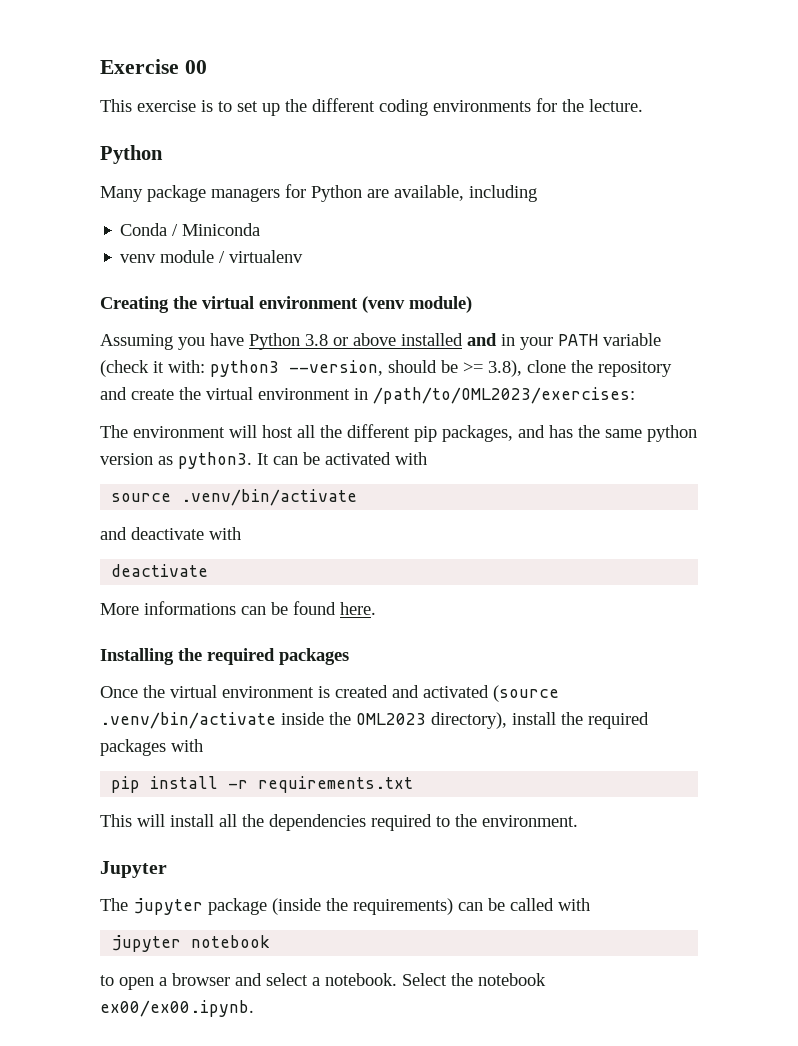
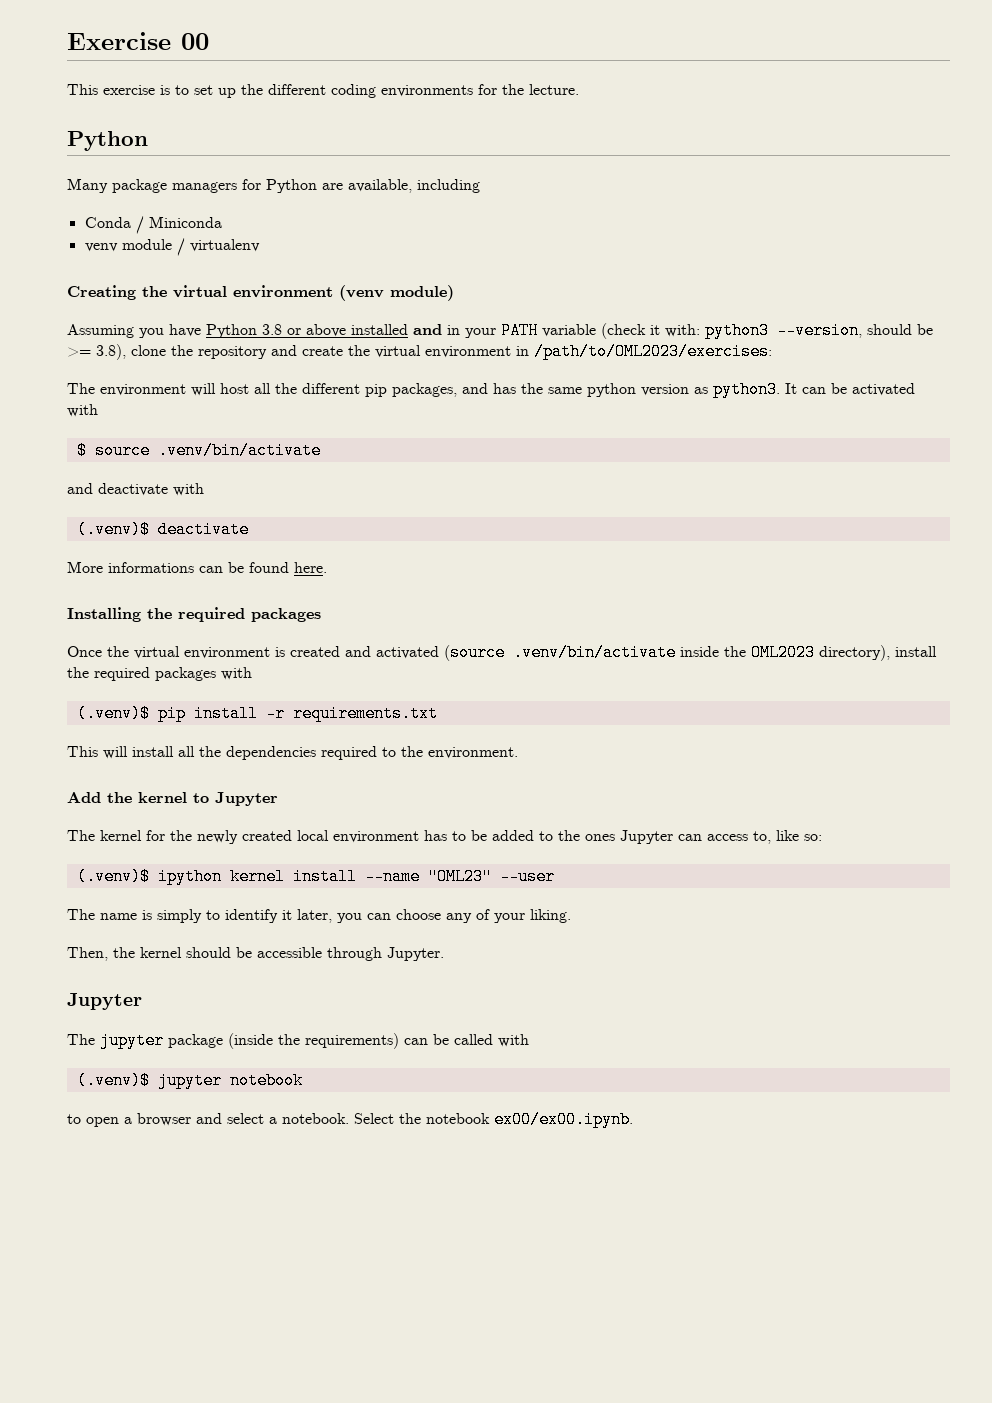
- source .venv/bin/activate
+ $ source .venv/bin/activate
  and deactivate with
- deactivate
+ (.venv)$ deactivate
- pip install -r requirements.txt
+ (.venv)$ pip install -r requirements.txt
+ Add the kernel to Jupyter
+ The kernel for the newly created local environment has to be added to the ones Jupyter can access to, like so:
+ (.venv)$ ipython kernel install --name "OML23" --user
+ The name is simply to identify it later, you can choose any of your liking.
+ Then, the kernel should be accessible through Jupyter.
- jupyter notebook
+ (.venv)$ jupyter notebook

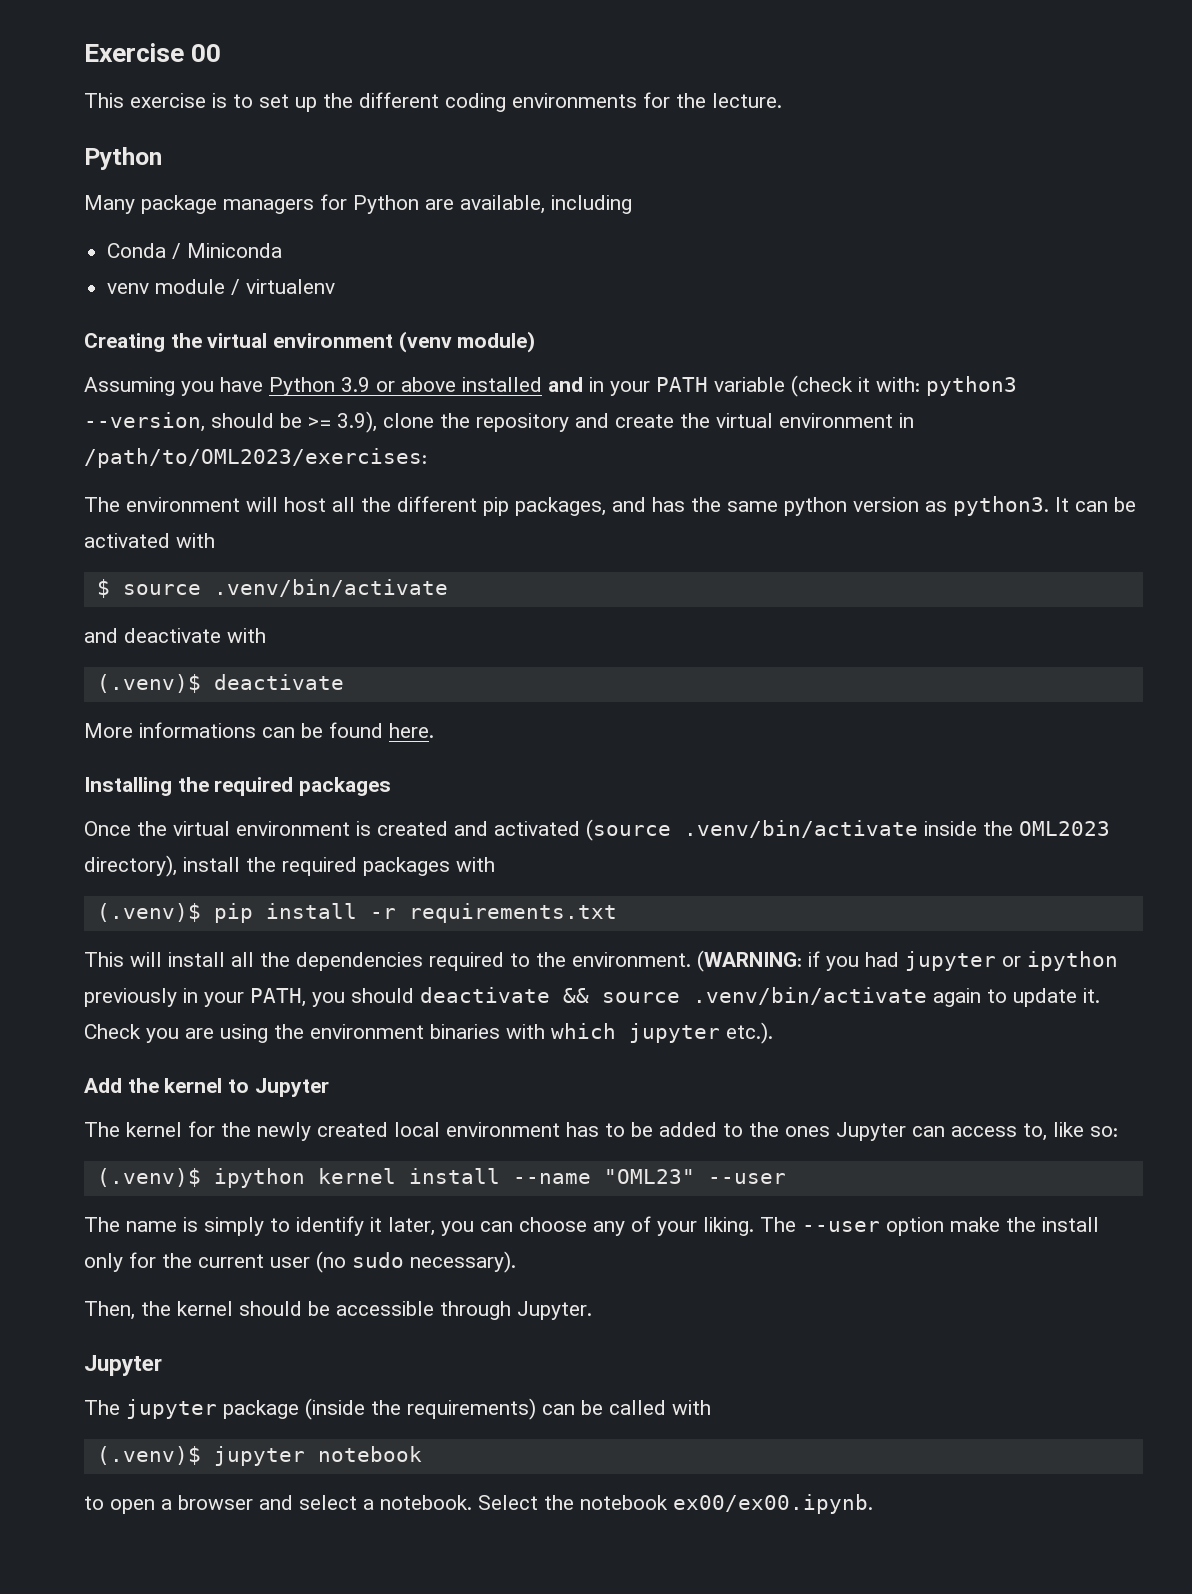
- Assuming you have Python 3.8 or above installed and in your PATH variable (check it with: python3 --version, should be >= 3.8), clone the repository and create the virtual environment in /path/to/OML2023/exercises:
+ Assuming you have Python 3.9 or above installed and in your PATH variable (check it with: python3 --version, should be >= 3.9), clone the repository and create the virtual environment in /path/to/OML2023/exercises:
+ (WARNING: if you had jupyter or ipython previously in your PATH, you should deactivate && source .venv/bin/activate again to update it. Check you are using the environment binaries with which jupyter etc.).
+ The --user option make the install only for the current user (no sudo necessary).

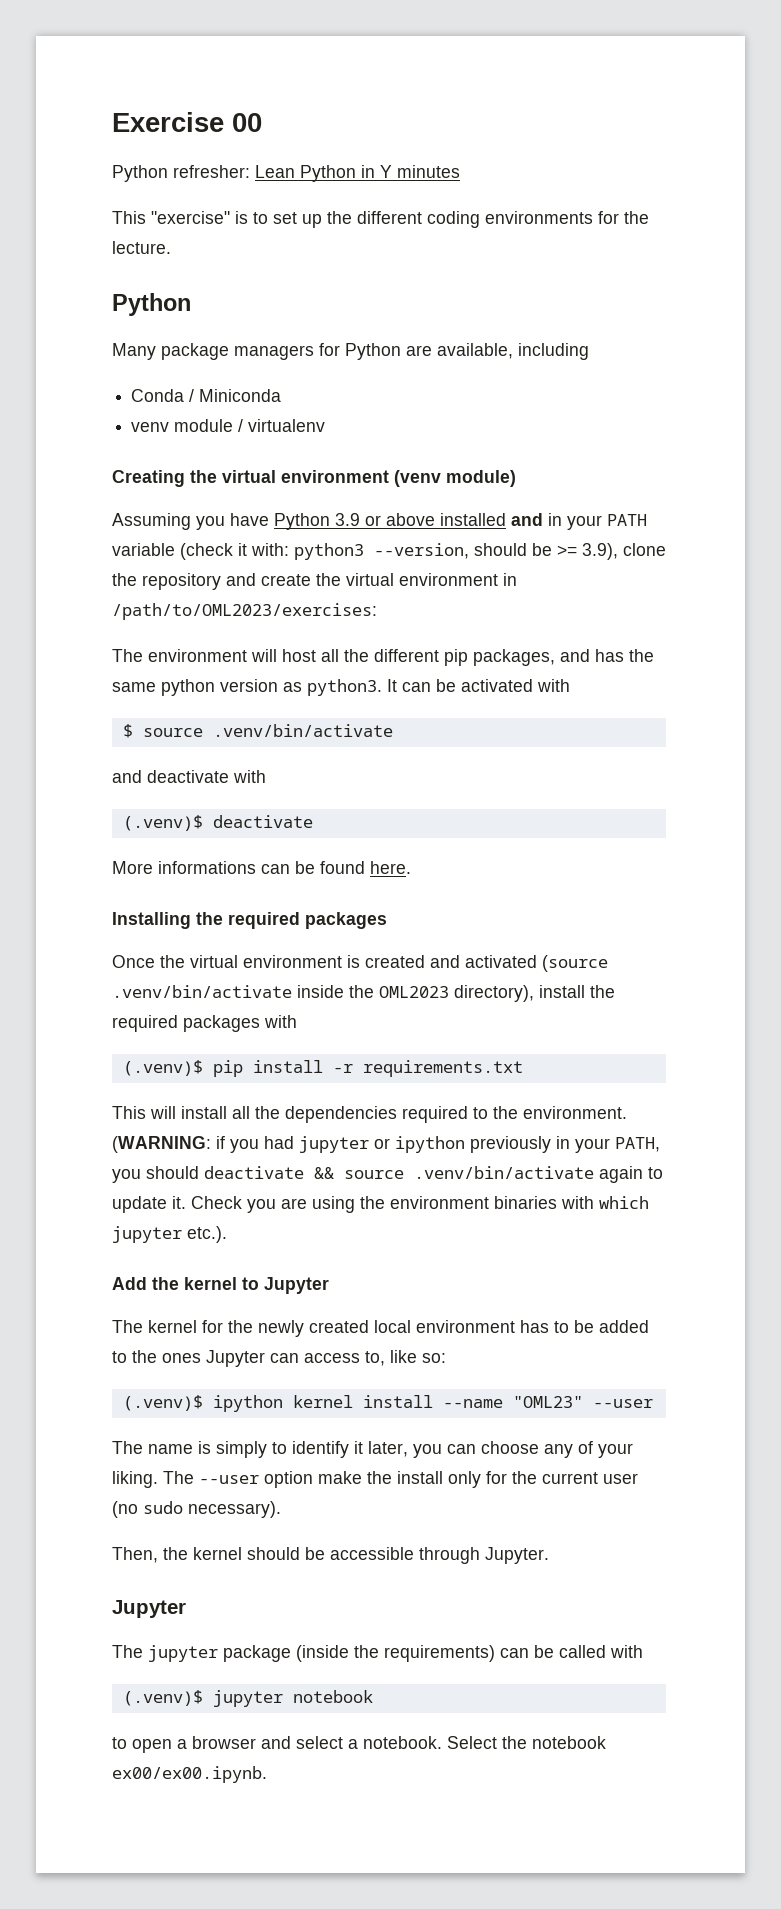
- This exercise is to set up the different coding environments for the lecture.
+ Python refresher: Lean Python in Y minutes
+ This "exercise" is to set up the different coding environments for the lecture.

